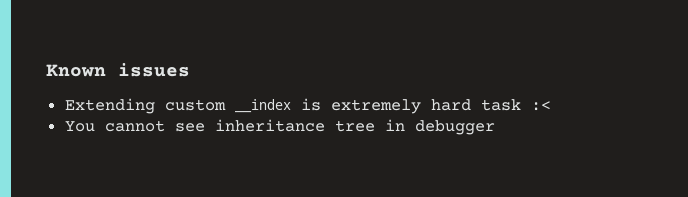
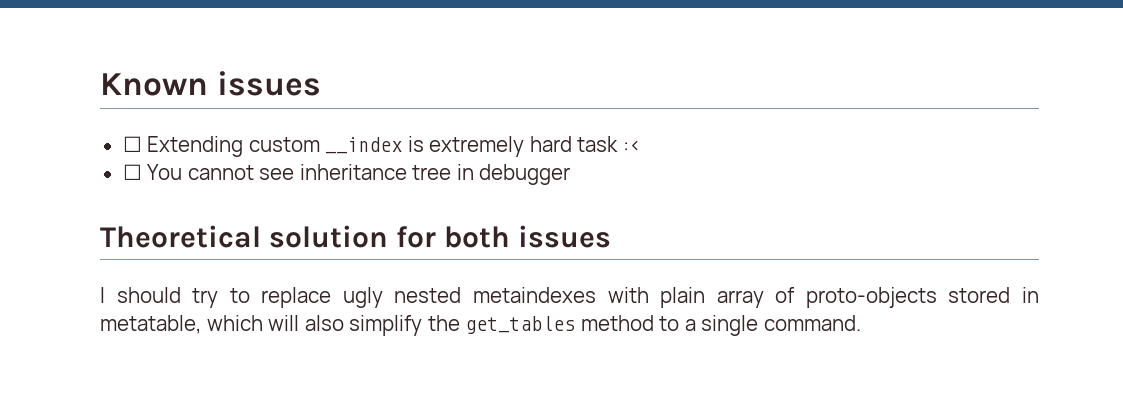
- Extending custom __index is extremely hard task :<
+ ☐ Extending custom __index is extremely hard task :<
- You cannot see inheritance tree in debugger
+ ☐ You cannot see inheritance tree in debugger
+ Theoretical solution for both issues
+ I should try to replace ugly nested metaindexes with plain array of proto-objects stored in metatable, which will also simplify the get_tables method to a single command.

